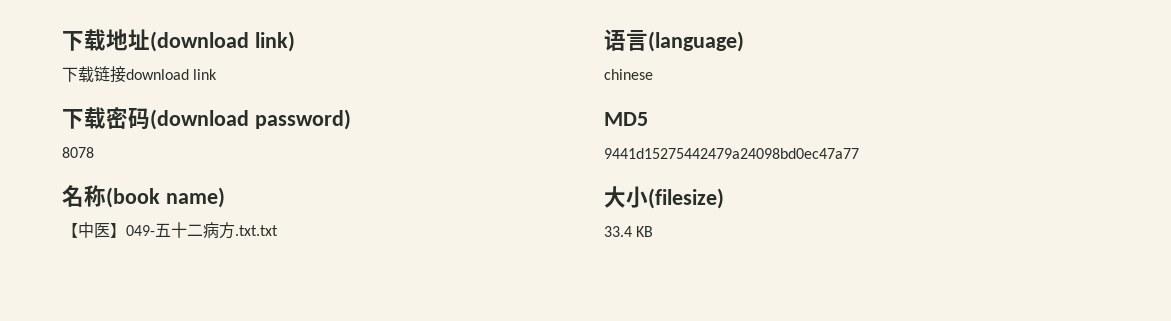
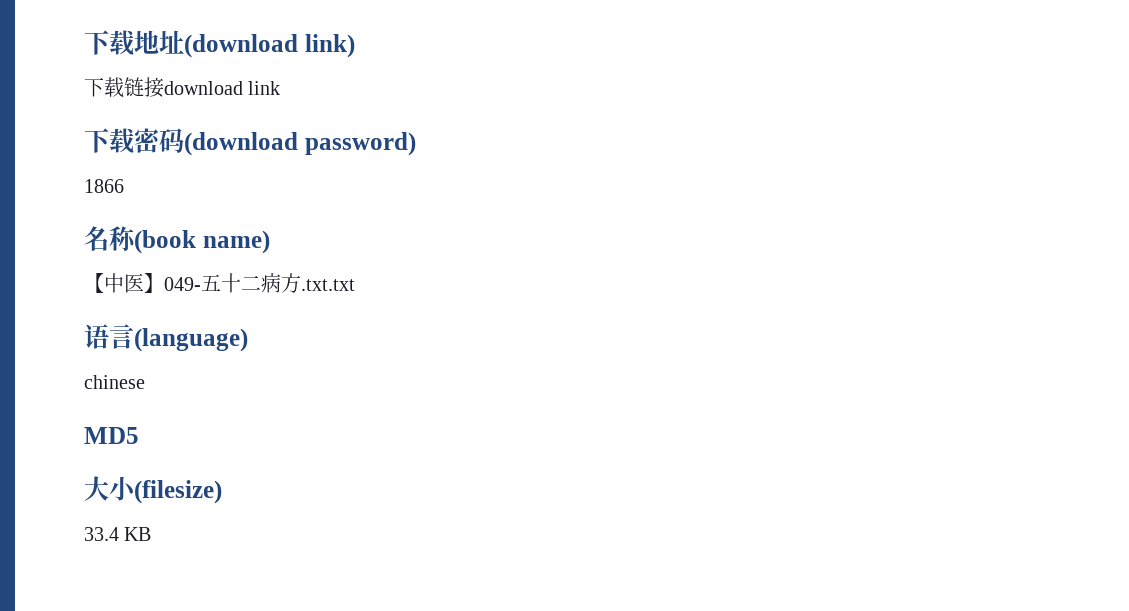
- 8078
+ 1866
- 9441d15275442479a24098bd0ec47a77

